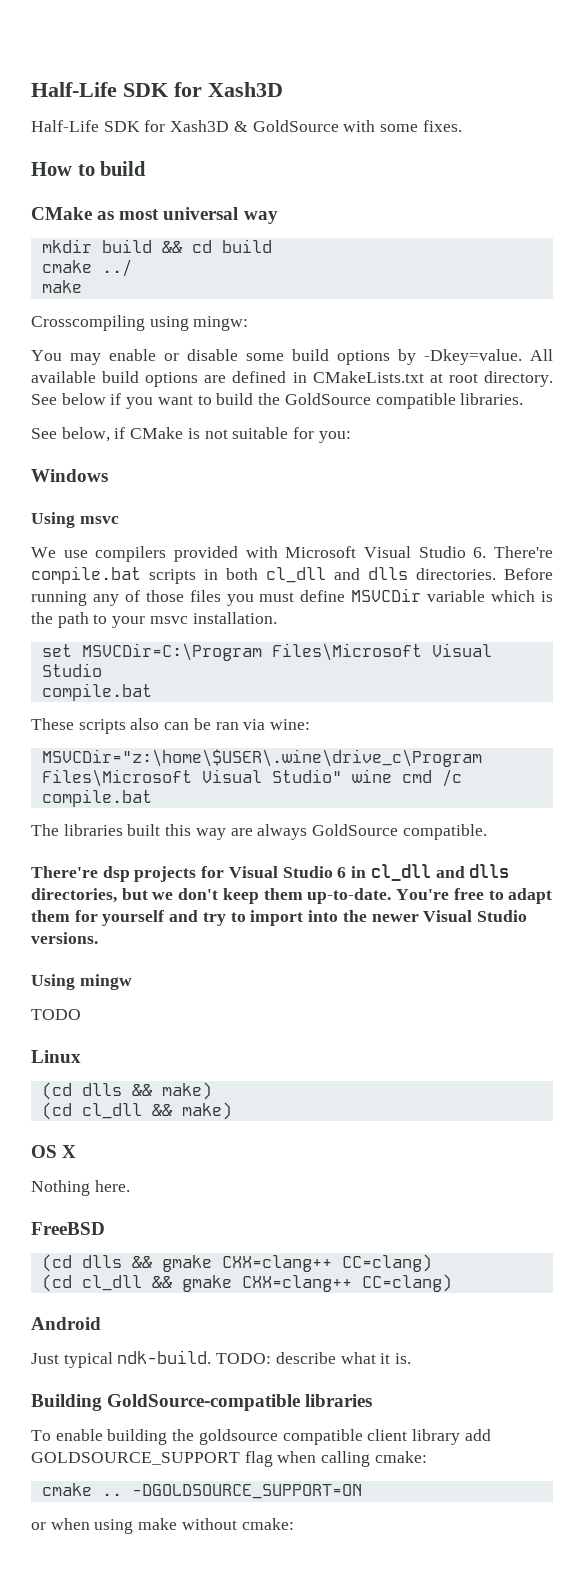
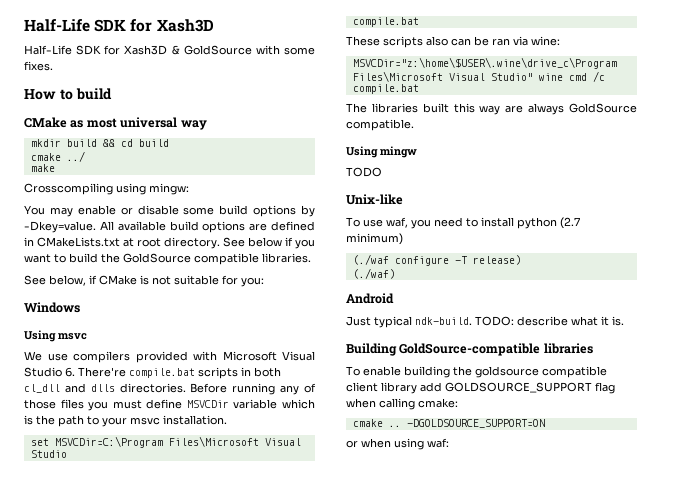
- There're dsp projects for Visual Studio 6 in cl_dll and dlls directories, but we don't keep them up-to-date. You're free to adapt them for yourself and try to import into the newer Visual Studio versions.
  Using mingw
  TODO
- Linux
- (cd dlls && make)
- (cd cl_dll && make)
- OS X
- Nothing here.
- FreeBSD
- (cd dlls && gmake CXX=clang++ CC=clang)
- (cd cl_dll && gmake CXX=clang++ CC=clang)
+ Unix-like
+ To use waf, you need to install python (2.7 minimum)
+ (./waf configure -T release)
+ (./waf)
- or when using make without cmake:
+ or when using waf:

